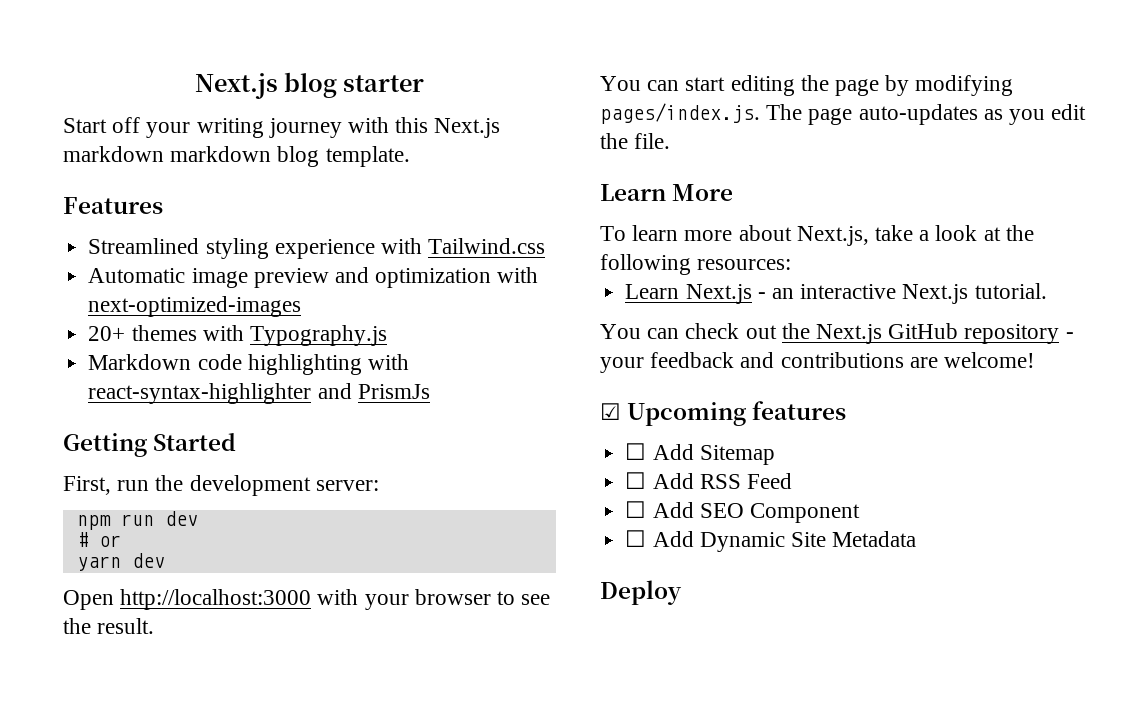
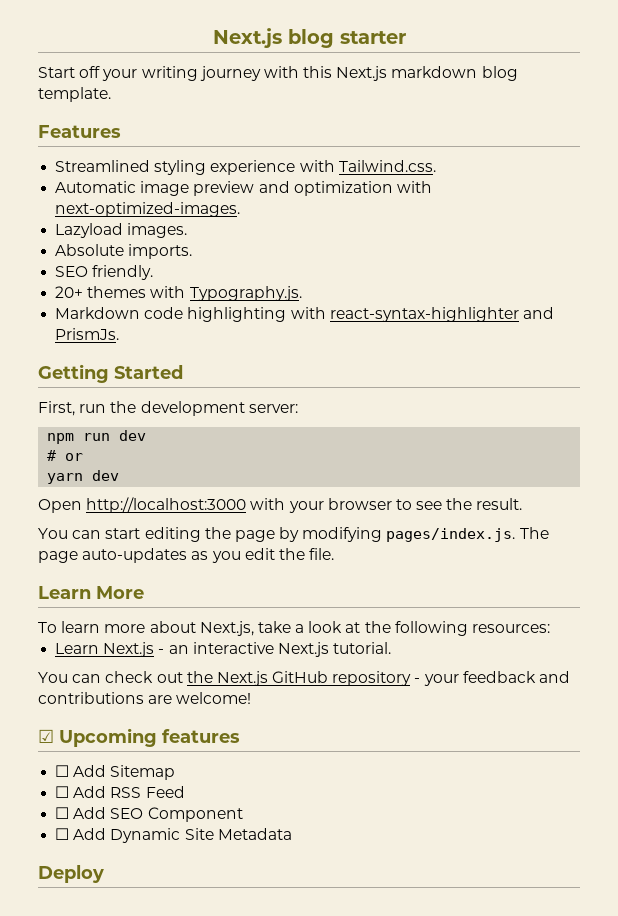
- Start off your writing journey with this Next.js markdown markdown blog template.
+ Start off your writing journey with this Next.js markdown blog template.
- Streamlined styling experience with Tailwind.css
+ Streamlined styling experience with Tailwind.css.
- Automatic image preview and optimization with next-optimized-images
+ Automatic image preview and optimization with next-optimized-images.
+ Lazyload images.
+ Absolute imports.
+ SEO friendly.
- 20+ themes with Typography.js
+ 20+ themes with Typography.js.
- Markdown code highlighting with react-syntax-highlighter and PrismJs
+ Markdown code highlighting with react-syntax-highlighter and PrismJs.

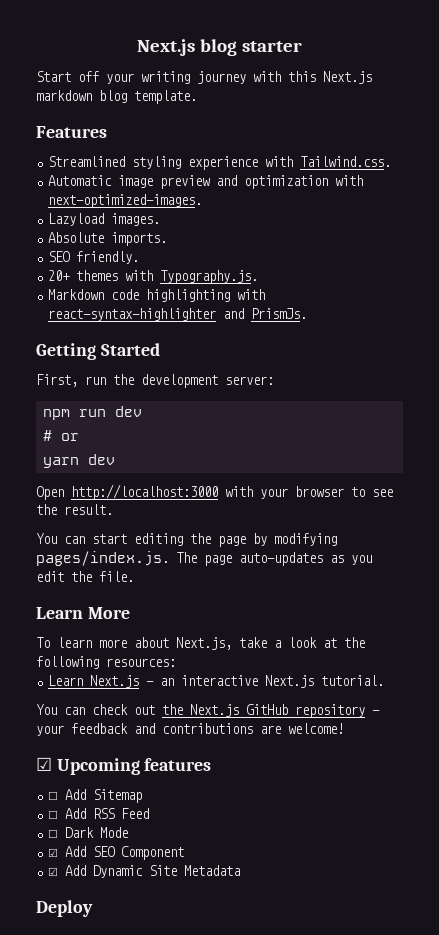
- ☐ Add SEO Component
+ ☐ Dark Mode
+ ☑ Add SEO Component
- ☐ Add Dynamic Site Metadata
+ ☑ Add Dynamic Site Metadata

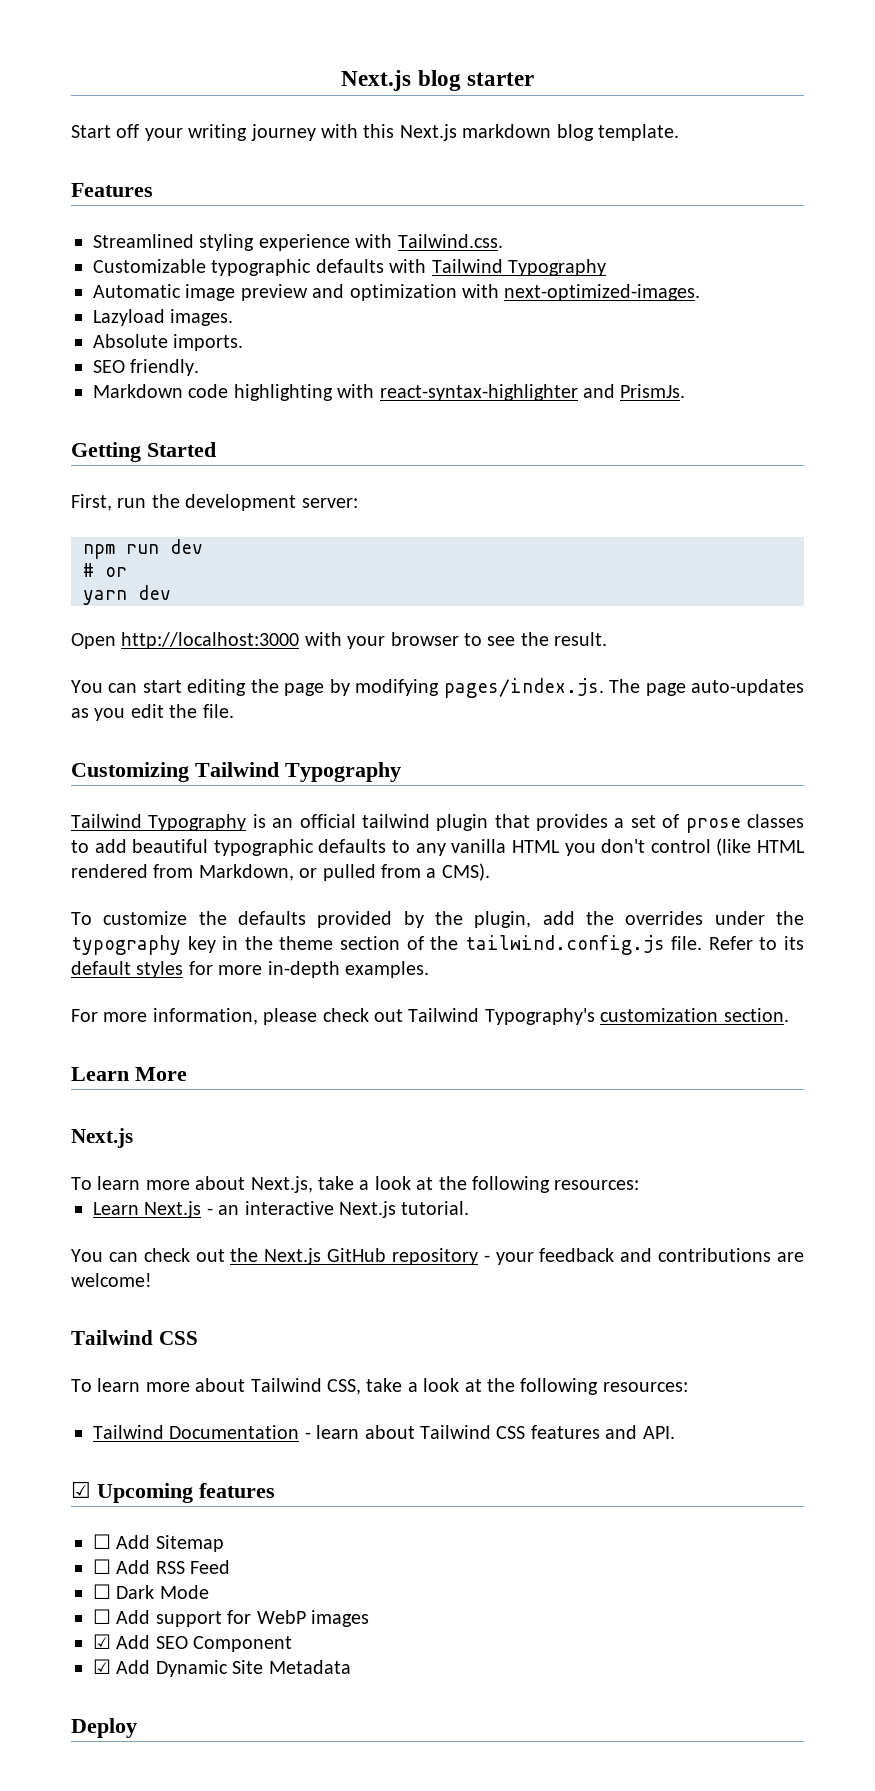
+ Customizable typographic defaults with Tailwind Typography
- 20+ themes with Typography.js.
+ Customizing Tailwind Typography
+ Tailwind Typography is an official tailwind plugin that provides a set of prose classes to add beautiful typographic defaults to any vanilla HTML you don't control (like HTML rendered from Markdown, or pulled from a CMS).
+ To customize the defaults provided by the plugin, add the overrides under the typography key in the theme section of the tailwind.config.js file. Refer to its default styles for more in-depth examples.
+ For more information, please check out Tailwind Typography's customization section.
  Learn More
+ Next.js
  You can check out the Next.js GitHub repository - your feedback and contributions are welcome!
+ Tailwind CSS
+ To learn more about Tailwind CSS, take a look at the following resources:
+ Tailwind Documentation - learn about Tailwind CSS features and API.
+ ☐ Add support for WebP images

